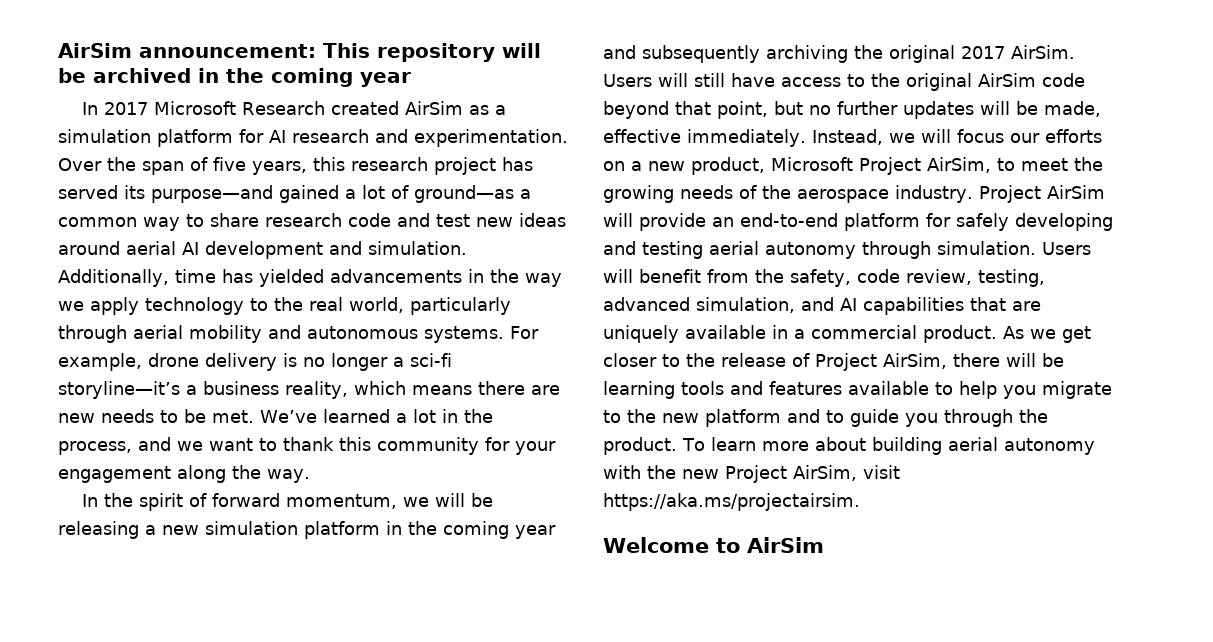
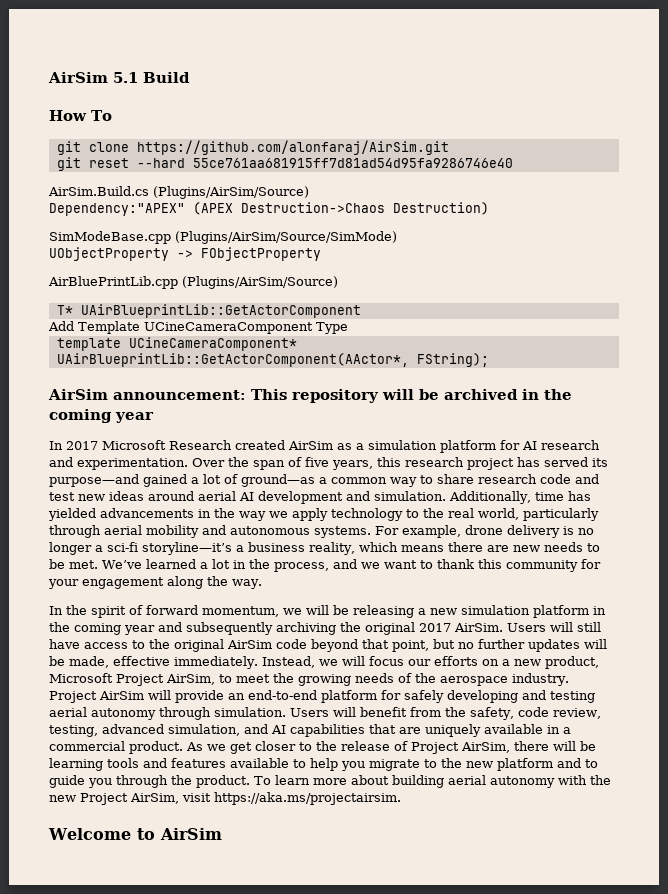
+ AirSim 5.1 Build
+ How To
+ git clone https://github.com/alonfaraj/AirSim.git
+ git reset --hard 55ce761aa681915ff7d81ad54d95fa9286746e40
+ AirSim.Build.cs (Plugins/AirSim/Source)
+ Dependency:"APEX" (APEX Destruction->Chaos Destruction)
+ SimModeBase.cpp (Plugins/AirSim/Source/SimMode)
+ UObjectProperty -> FObjectProperty
+ AirBluePrintLib.cpp (Plugins/AirSim/Source)
+ T* UAirBlueprintLib::GetActorComponent
+ Add Template UCineCameraComponent Type
+ template UCineCameraComponent* UAirBlueprintLib::GetActorComponent(AActor*, FString);

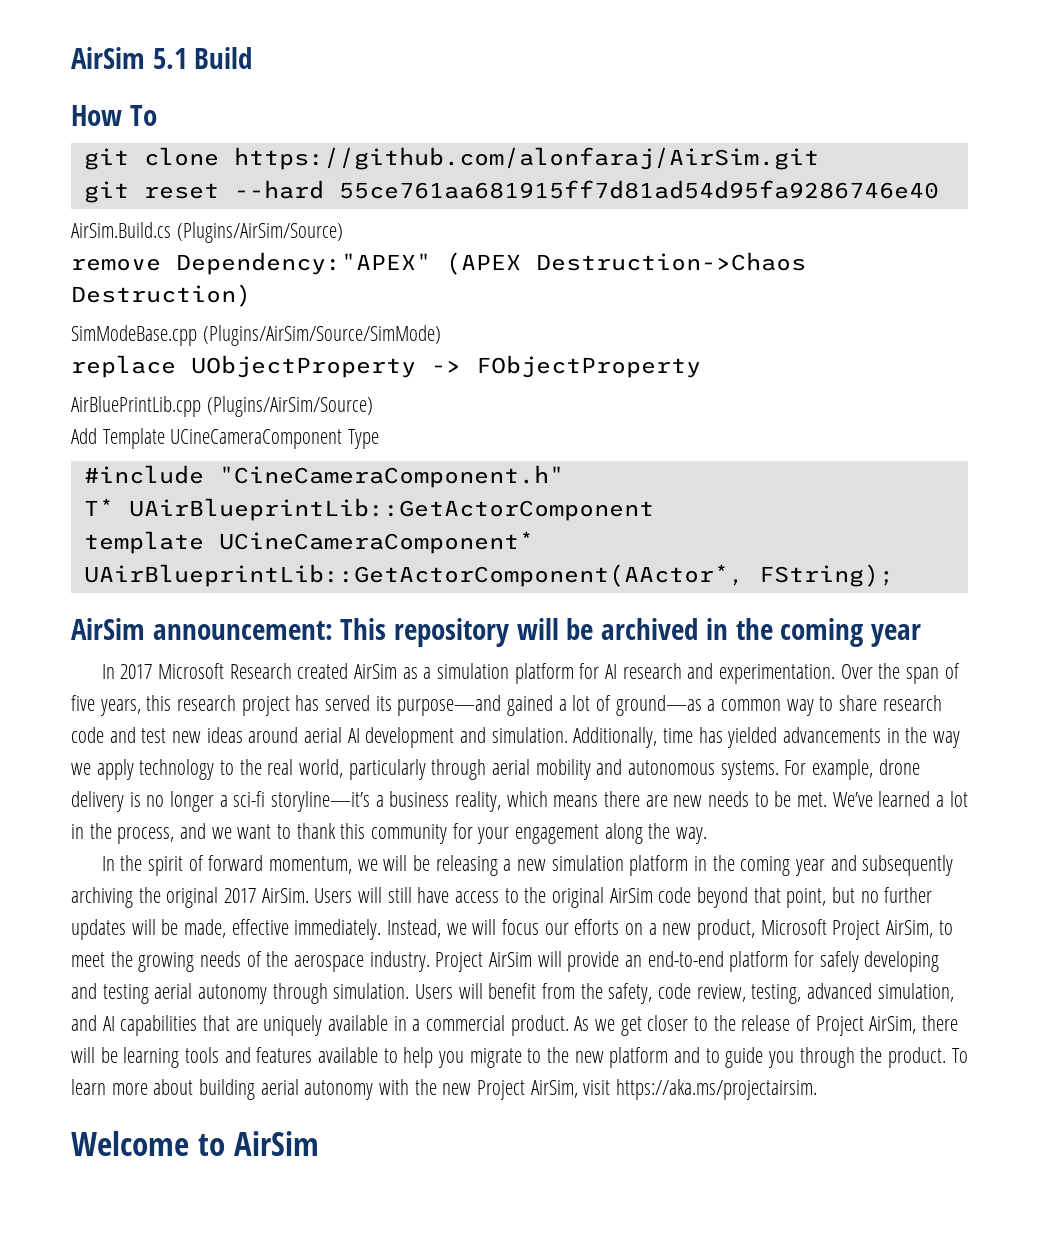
- Dependency:"APEX" (APEX Destruction->Chaos Destruction)
+ remove Dependency:"APEX" (APEX Destruction->Chaos Destruction)
- UObjectProperty -> FObjectProperty
+ replace UObjectProperty -> FObjectProperty
- T* UAirBlueprintLib::GetActorComponent
+ #include "CineCameraComponent.h"
+ T* UAirBlueprintLib::GetActorComponent

